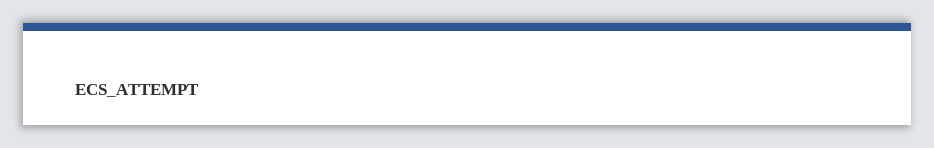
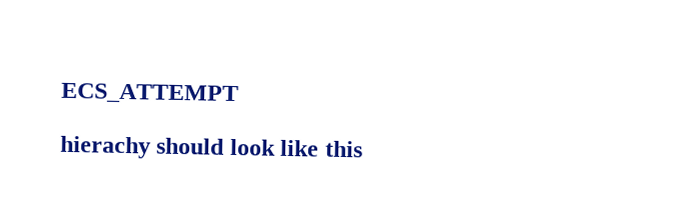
+ hierachy should look like this

